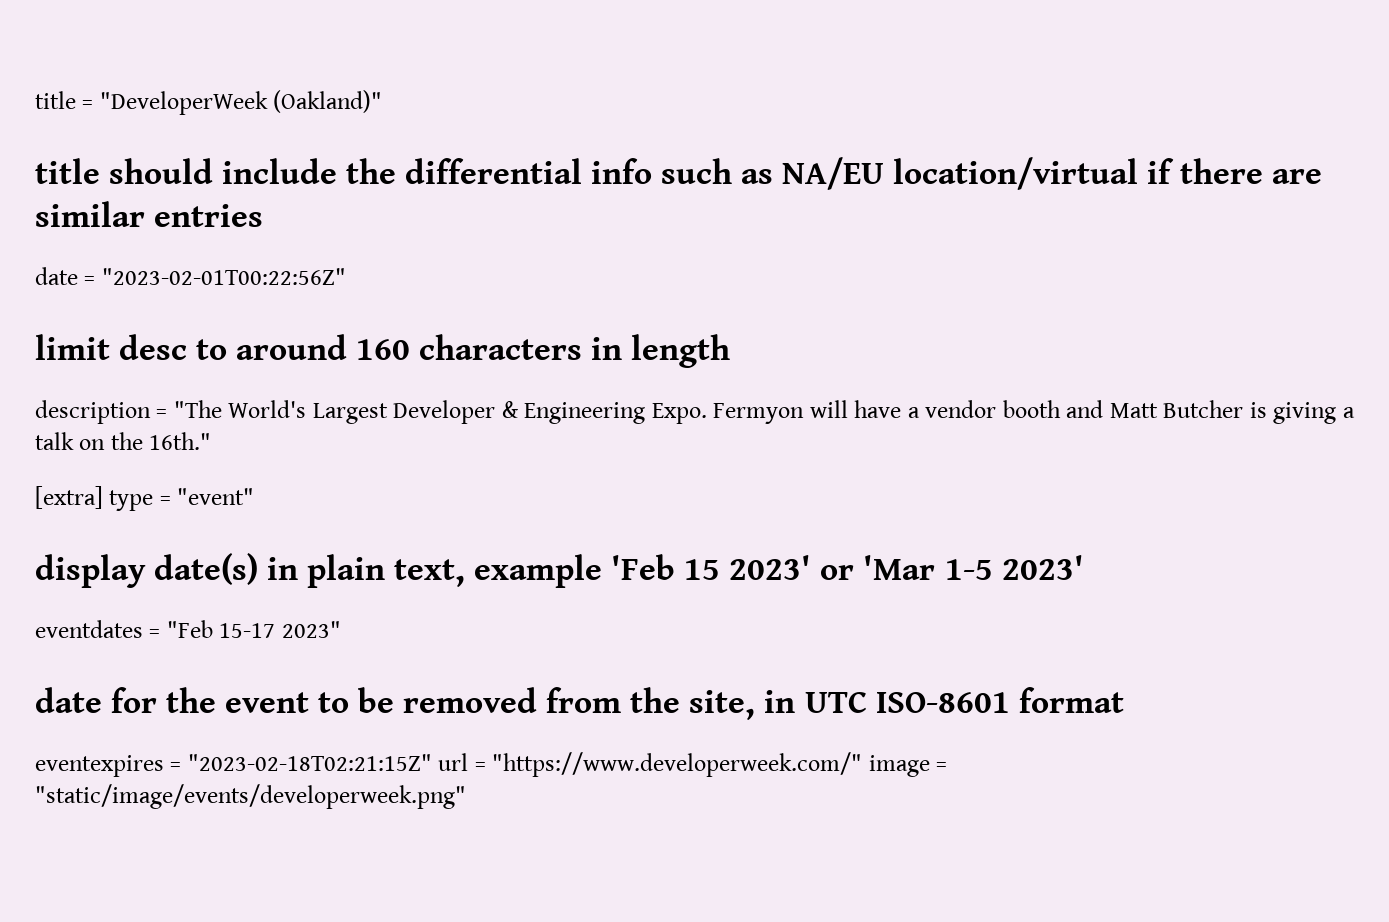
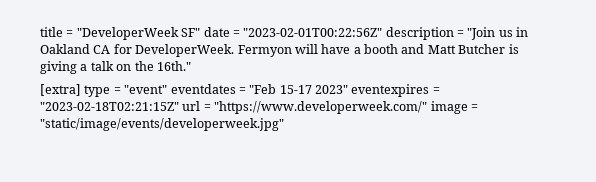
- title = "DeveloperWeek (Oakland)"
- title should include the differential info such as NA/EU location/virtual if there are similar entries
- date = "2023-02-01T00:22:56Z"
- limit desc to around 160 characters in length
- description = "The World's Largest Developer & Engineering Expo.
+ title = "DeveloperWeek SF" date = "2023-02-01T00:22:56Z" description = "Join us in Oakland CA for DeveloperWeek.
- Fermyon will have a vendor booth and Matt Butcher is giving a talk on the 16th."
+ Fermyon will have a booth and Matt Butcher is giving a talk on the 16th."
- [extra] type = "event"
- display date(s) in plain text, example 'Feb 15 2023' or 'Mar 1-5 2023'
- eventdates = "Feb 15-17 2023"
- date for the event to be removed from the site, in UTC ISO-8601 format
- eventexpires = "2023-02-18T02:21:15Z" url = "https://www.developerweek.com/" image = "static/image/events/developerweek.png"
+ [extra] type = "event" eventdates = "Feb 15-17 2023" eventexpires = "2023-02-18T02:21:15Z" url = "https://www.developerweek.com/" image = "static/image/events/developerweek.jpg"

